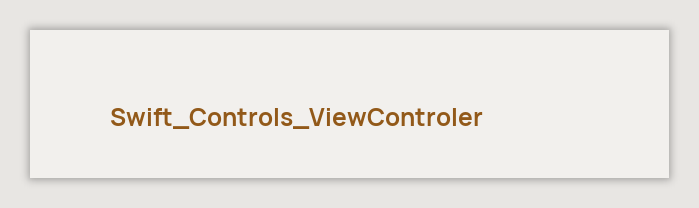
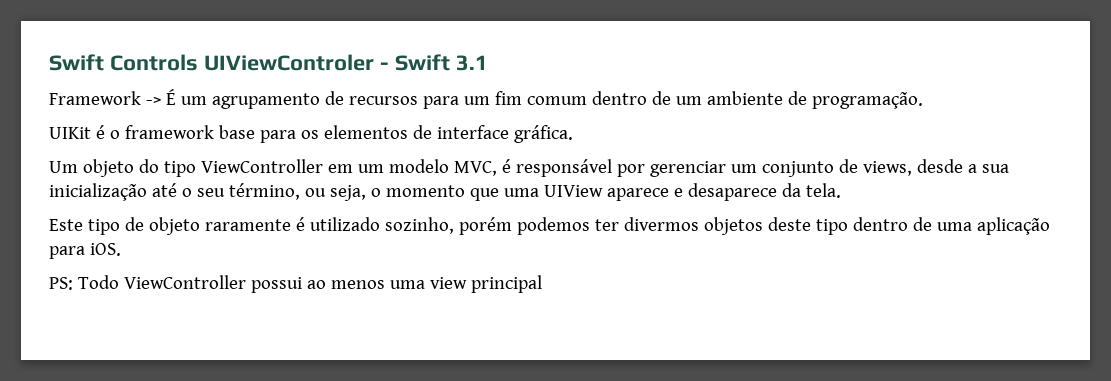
- Swift_Controls_ViewControler
+ Swift Controls UIViewControler - Swift 3.1
+ Framework -> É um agrupamento de recursos para um fim comum dentro de um ambiente de programação.
+ UIKit é o framework base para os elementos de interface gráfica.
+ Um objeto do tipo ViewController em um modelo MVC, é responsável por gerenciar um conjunto de views, desde a sua inicialização até o seu término, ou seja, o momento que uma UIView aparece e desaparece da tela.
+ Este tipo de objeto raramente é utilizado sozinho, porém podemos ter divermos objetos deste tipo dentro de uma aplicação para iOS.
+ PS: Todo ViewController possui ao menos uma view principal

